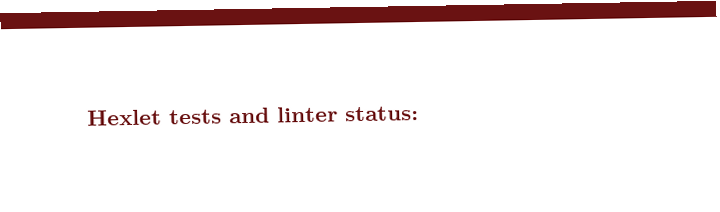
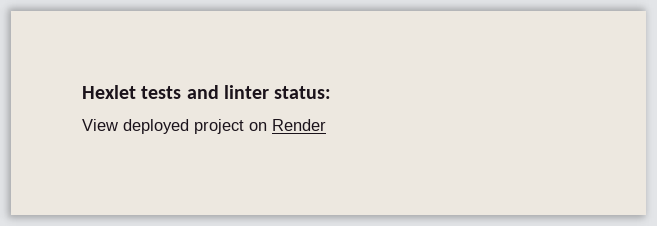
+ View deployed project on Render

